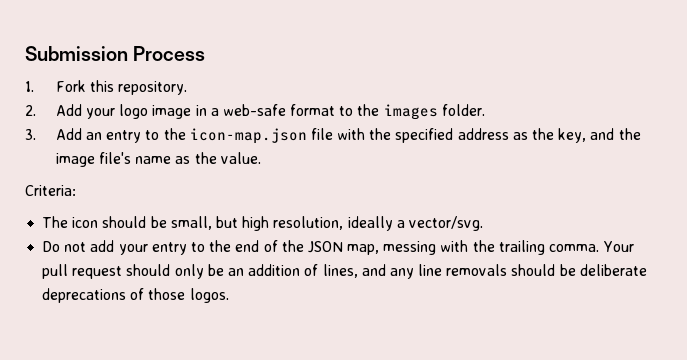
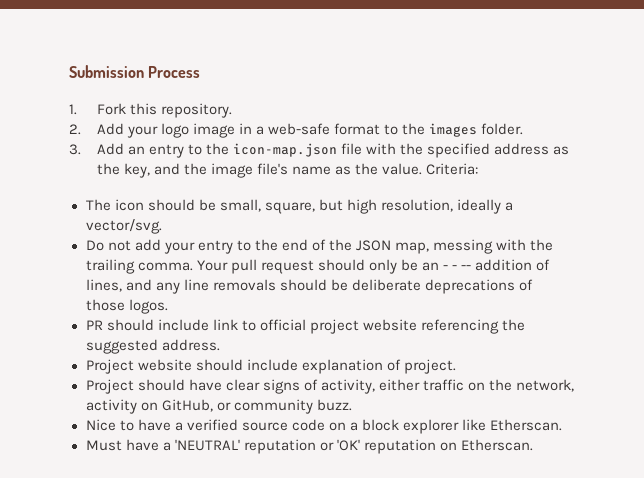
- 3. Add an entry to the icon-map.json file with the specified address as the key, and the image file's name as the value.
- Criteria:
+ 3. Add an entry to the icon-map.json file with the specified address as the key, and the image file's name as the value. Criteria:
- The icon should be small, but high resolution, ideally a vector/svg.
+ The icon should be small, square, but high resolution, ideally a vector/svg.
- Your pull request should only be an addition of lines, and any line removals should be deliberate deprecations of those logos.
+ Your pull request should only be an - - -- addition of lines, and any line removals should be deliberate deprecations of those logos.
+ PR should include link to official project website referencing the suggested address.
+ Project website should include explanation of project.
+ Project should have clear signs of activity, either traffic on the network, activity on GitHub, or community buzz.
+ Nice to have a verified source code on a block explorer like Etherscan.
+ Must have a 'NEUTRAL' reputation or 'OK' reputation on Etherscan.

